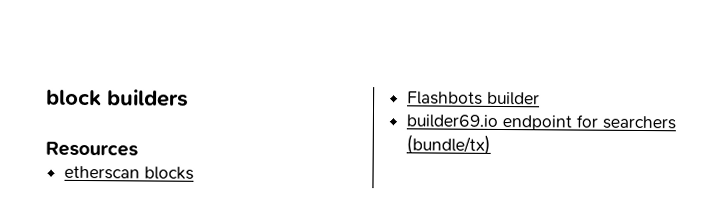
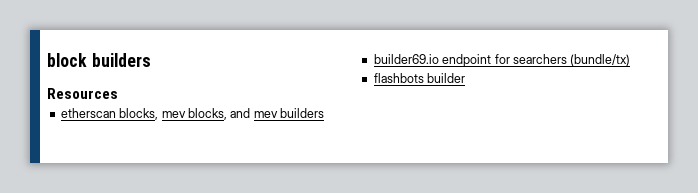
- etherscan blocks
- Flashbots builder
+ etherscan blocks, mev blocks, and mev builders
+ flashbots builder

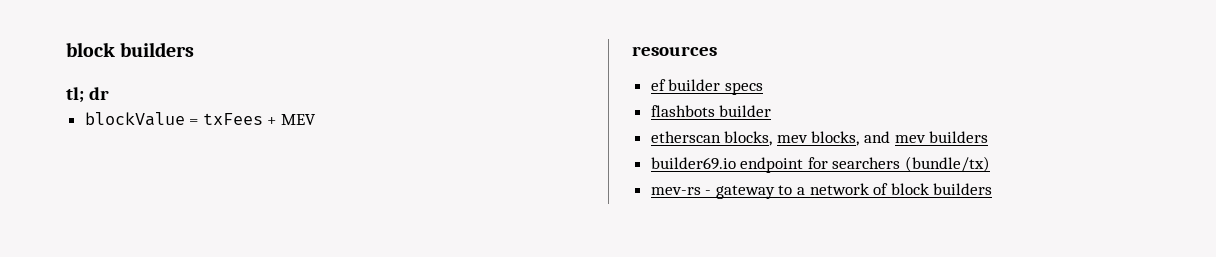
- Resources
+ tl; dr
+ blockValue = txFees + MEV
+ resources
+ ef builder specs
+ flashbots builder
- flashbots builder
+ mev-rs - gateway to a network of block builders

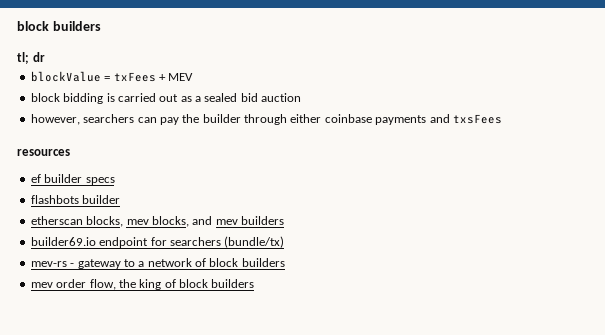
+ block bidding is carried out as a sealed bid auction
+ however, searchers can pay the builder through either coinbase payments and txsFees
+ mev order flow, the king of block builders

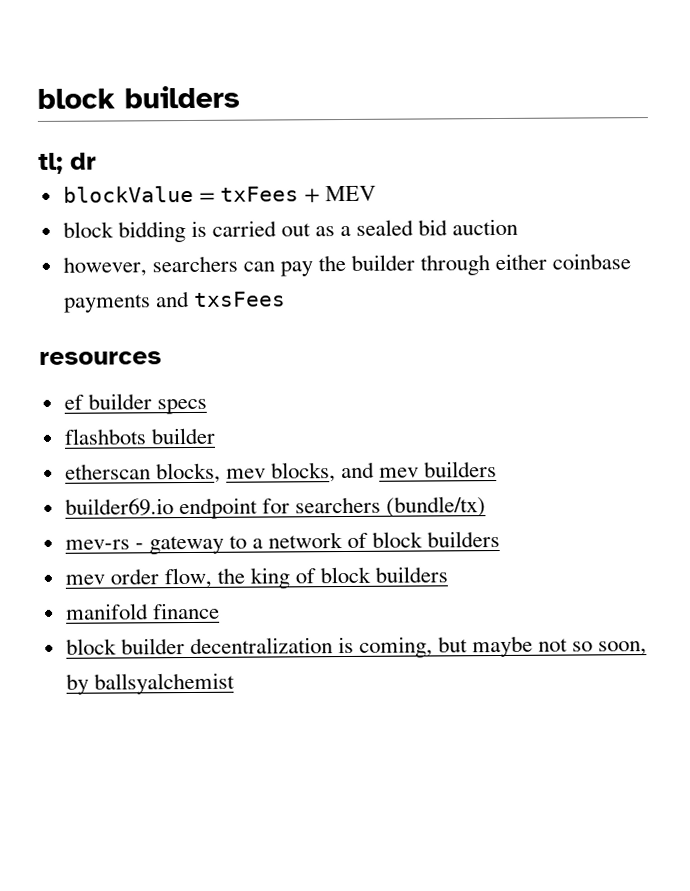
+ manifold finance
+ block builder decentralization is coming, but maybe not so soon, by ballsyalchemist

